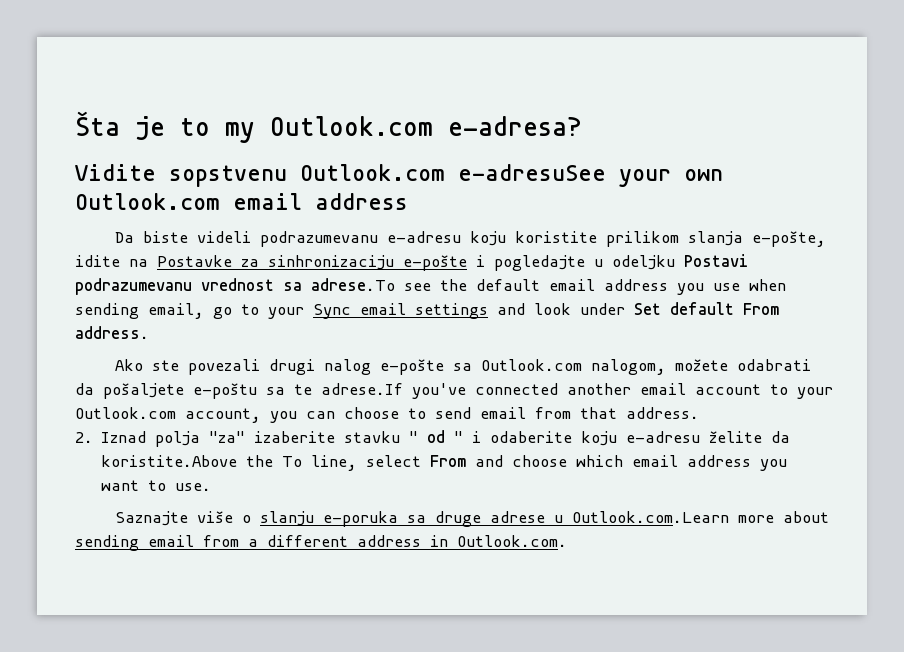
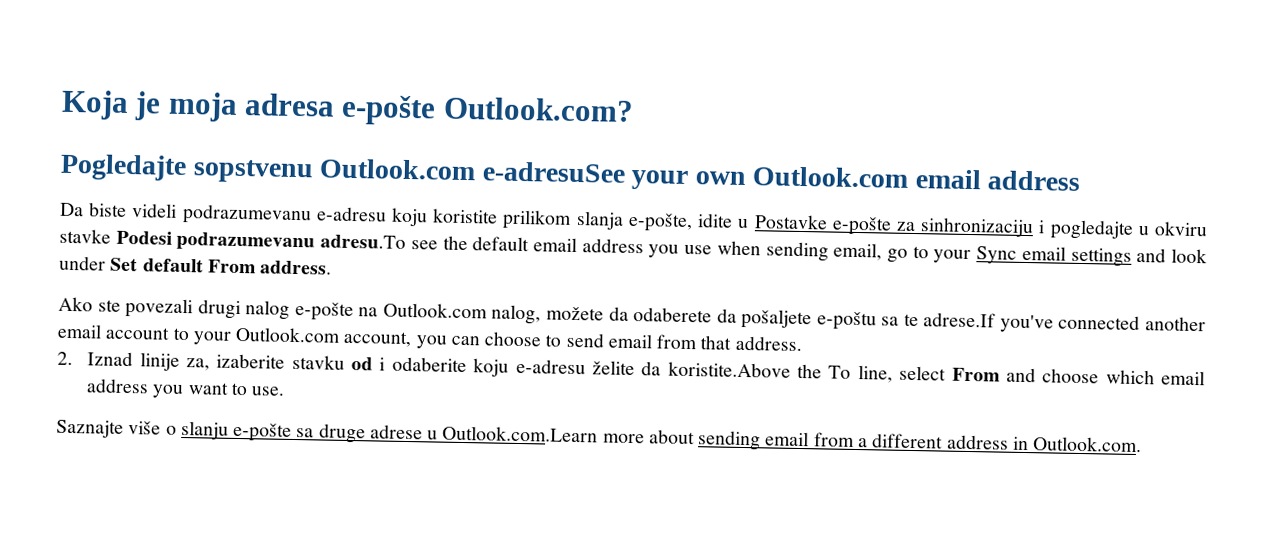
- Šta je to my Outlook.com e-adresa?
- Vidite sopstvenu Outlook.com e-adresuSee your own Outlook.com email address
+ Koja je moja adresa e-pošte Outlook.com?
+ Pogledajte sopstvenu Outlook.com e-adresuSee your own Outlook.com email address
- Da biste videli podrazumevanu e-adresu koju koristite prilikom slanja e-pošte, idite na Postavke za sinhronizaciju e-pošte i pogledajte u odeljku Postavi podrazumevanu vrednost sa adrese.To see the default email address you use when sending email, go to your Sync email settings and look under Set default From address.
+ Da biste videli podrazumevanu e-adresu koju koristite prilikom slanja e-pošte, idite u Postavke e-pošte za sinhronizaciju i pogledajte u okviru stavke Podesi podrazumevanu adresu.To see the default email address you use when sending email, go to your Sync email settings and look under Set default From address.
- Ako ste povezali drugi nalog e-pošte sa Outlook.com nalogom, možete odabrati da pošaljete e-poštu sa te adrese.If you've connected another email account to your Outlook.com account, you can choose to send email from that address.
+ Ako ste povezali drugi nalog e-pošte na Outlook.com nalog, možete da odaberete da pošaljete e-poštu sa te adrese.If you've connected another email account to your Outlook.com account, you can choose to send email from that address.
- 2. Iznad polja "za" izaberite stavku " od " i odaberite koju e-adresu želite da koristite.Above the To line, select From and choose which email address you want to use.
+ 2. Iznad linije za, izaberite stavku od i odaberite koju e-adresu želite da koristite.Above the To line, select From and choose which email address you want to use.
- Saznajte više o slanju e-poruka sa druge adrese u Outlook.com.Learn more about sending email from a different address in Outlook.com.
+ Saznajte više o slanju e-pošte sa druge adrese u Outlook.com.Learn more about sending email from a different address in Outlook.com.

